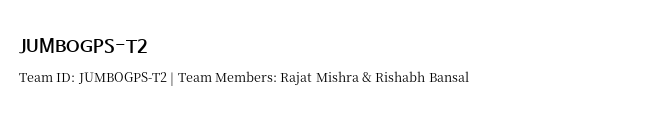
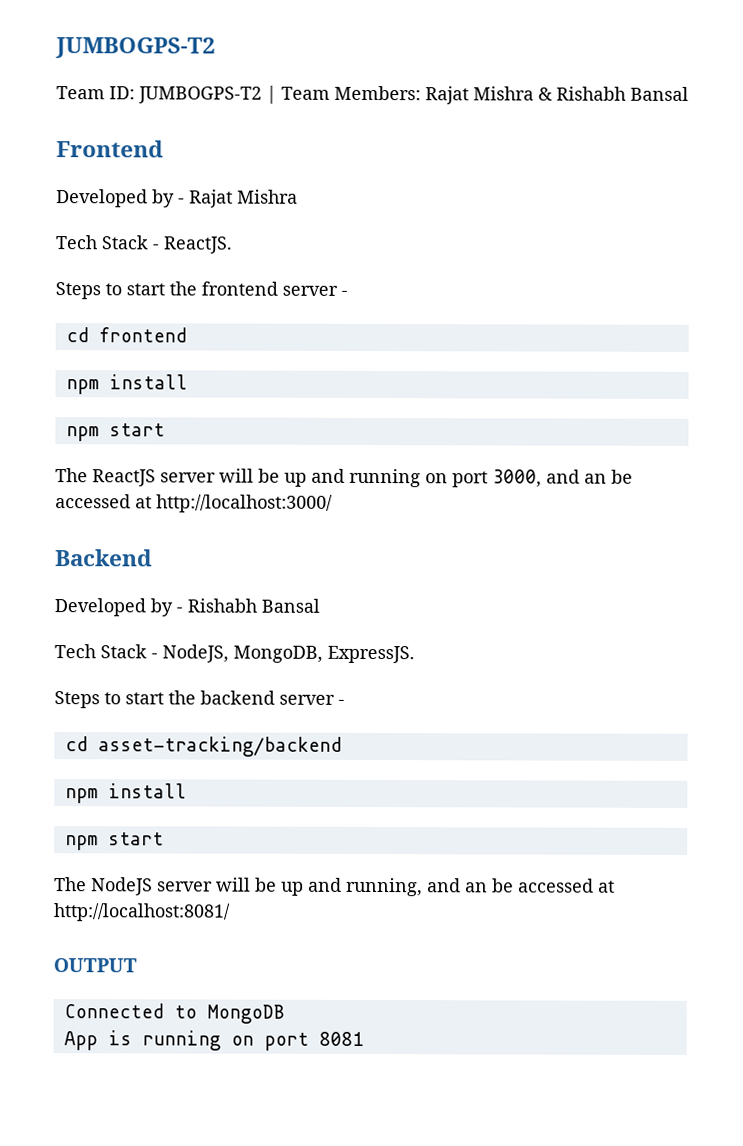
+ Frontend
+ Developed by - Rajat Mishra
+ Tech Stack - ReactJS.
+ Steps to start the frontend server -
+ cd frontend
+ npm install
+ npm start
+ The ReactJS server will be up and running on port 3000, and an be accessed at http://localhost:3000/
+ Backend
+ Developed by - Rishabh Bansal
+ Tech Stack - NodeJS, MongoDB, ExpressJS.
+ Steps to start the backend server -
+ cd asset-tracking/backend
+ npm install
+ npm start
+ The NodeJS server will be up and running, and an be accessed at http://localhost:8081/
+ OUTPUT
+ Connected to MongoDB
+ App is running on port 8081

